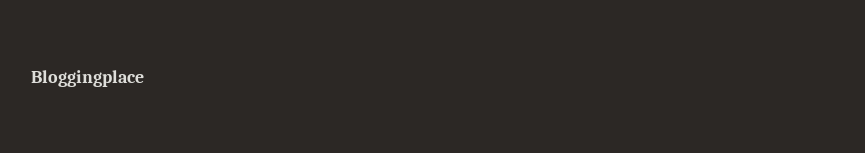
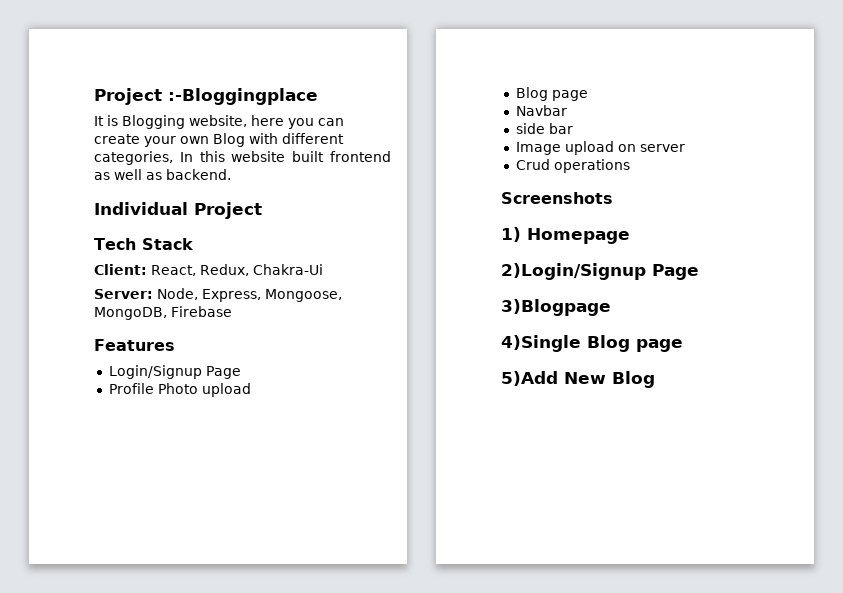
- Bloggingplace
+ Project :-Bloggingplace
+ It is Blogging website, here you can create your own Blog with different categories, In this website built frontend as well as backend.
+ Individual Project
+ Tech Stack
+ Client: React, Redux, Chakra-Ui
+ Server: Node, Express, Mongoose, MongoDB, Firebase
+ Features
+ Login/Signup Page
+ Profile Photo upload
+ Blog page
+ Navbar
+ side bar
+ Image upload on server
+ Crud operations
+ Screenshots
+ 1) Homepage
+ 2)Login/Signup Page
+ 3)Blogpage
+ 4)Single Blog page
+ 5)Add New Blog

